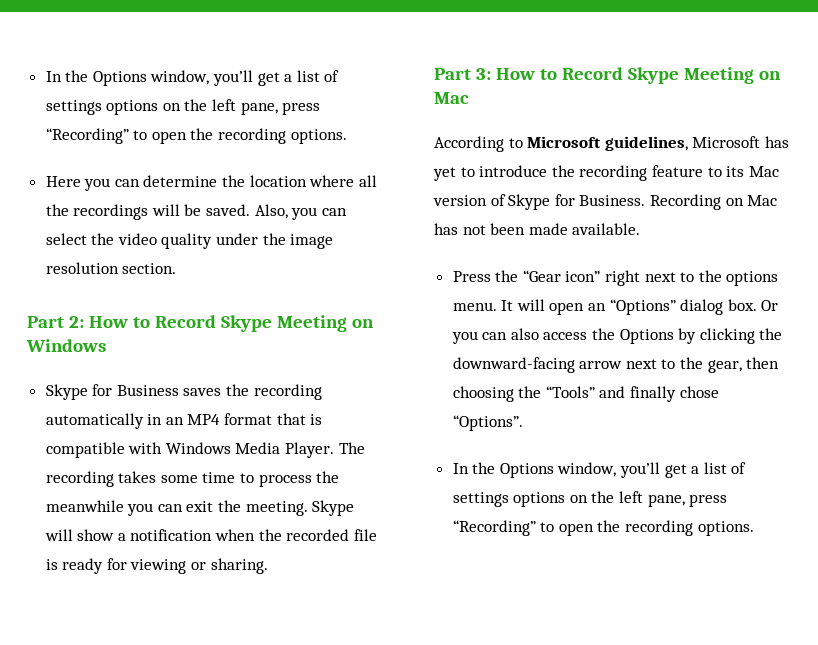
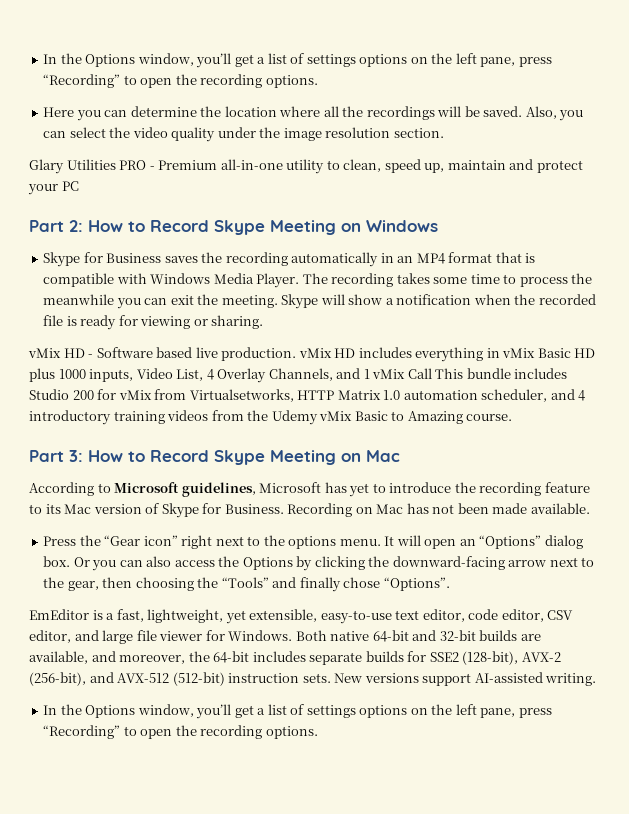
+ Glary Utilities PRO - Premium all-in-one utility to clean, speed up, maintain and protect your PC
+ vMix HD - Software based live production. vMix HD includes everything in vMix Basic HD plus 1000 inputs, Video List, 4 Overlay Channels, and 1 vMix Call This bundle includes Studio 200 for vMix from Virtualsetworks, HTTP Matrix 1.0 automation scheduler, and 4 introductory training videos from the Udemy vMix Basic to Amazing course.
+ EmEditor is a fast, lightweight, yet extensible, easy-to-use text editor, code editor, CSV editor, and large file viewer for Windows. Both native 64-bit and 32-bit builds are available, and moreover, the 64-bit includes separate builds for SSE2 (128-bit), AVX-2 (256-bit), and AVX-512 (512-bit) instruction sets. New versions support AI-assisted writing.

